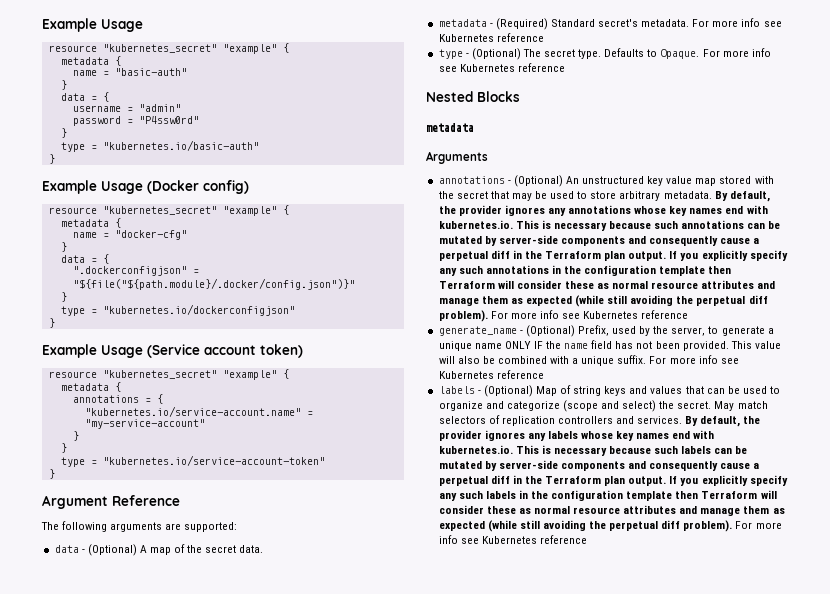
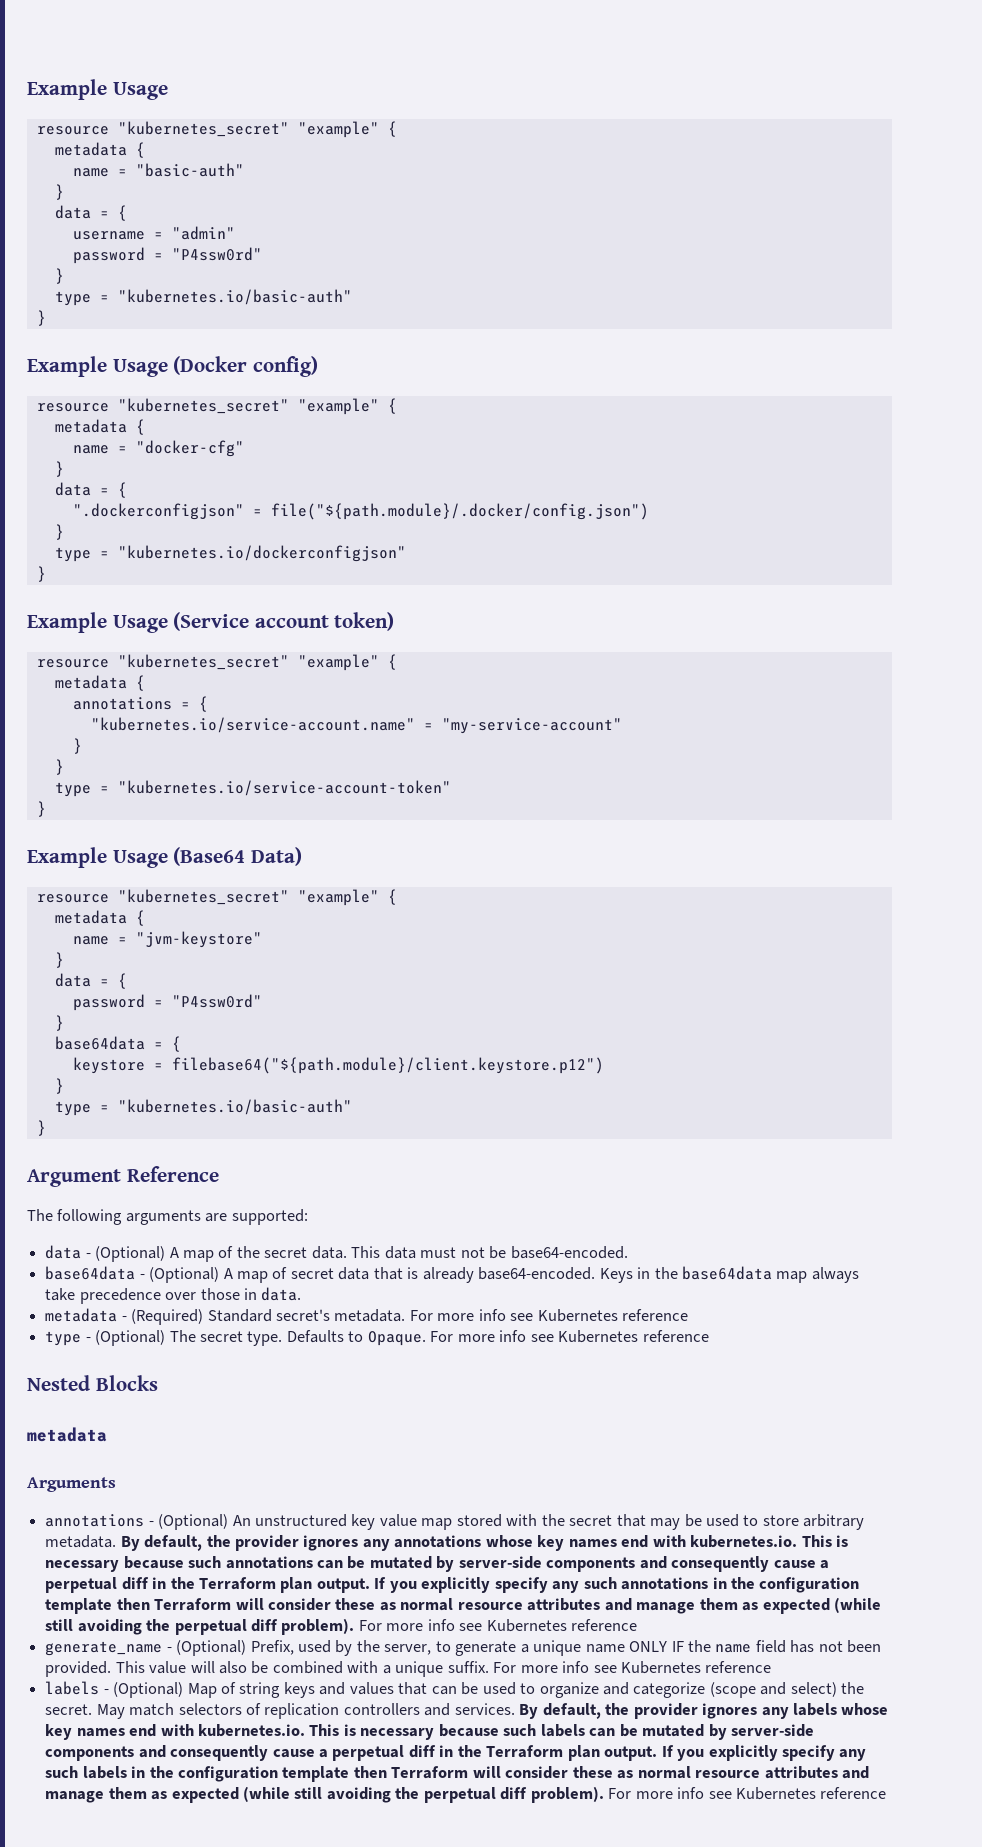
- ".dockerconfigjson" = "${file("${path.module}/.docker/config.json")}"
+ ".dockerconfigjson" = file("${path.module}/.docker/config.json")
+ Example Usage (Base64 Data)
+ resource "kubernetes_secret" "example" {
+ metadata {
+ name = "jvm-keystore"
+ }
+ data = {
+ password = "P4ssw0rd"
+ }
+ base64data = {
+ keystore = filebase64("${path.module}/client.keystore.p12")
+ }
+ type = "kubernetes.io/basic-auth"
+ }
+ This data must not be base64-encoded.
+ base64data - (Optional) A map of secret data that is already base64-encoded. Keys in the base64data map always take precedence over those in data.

